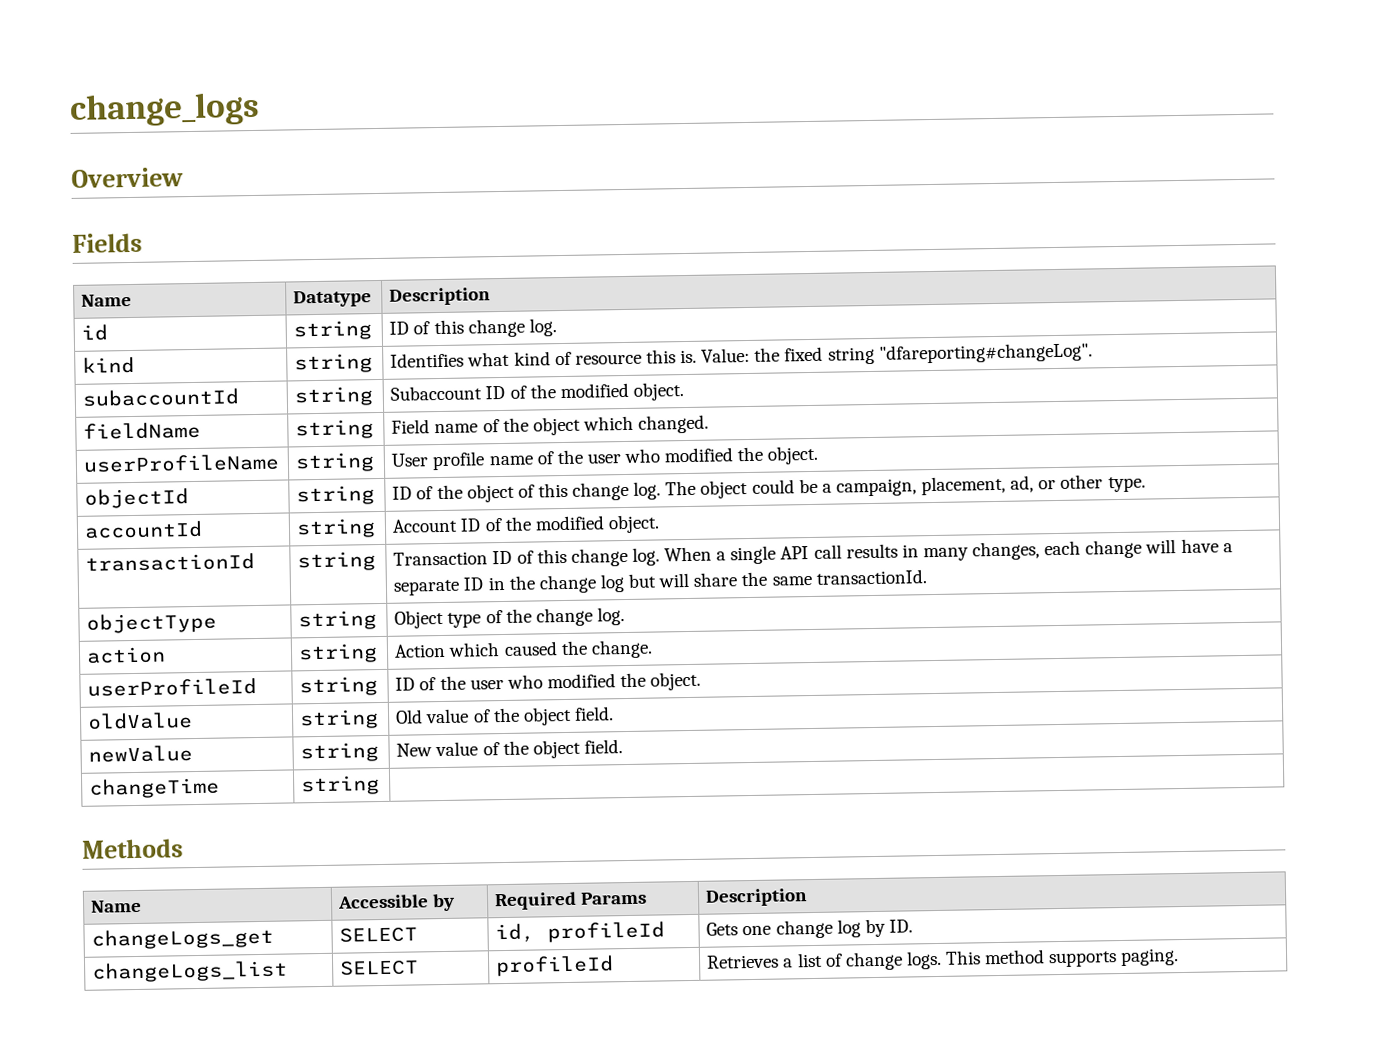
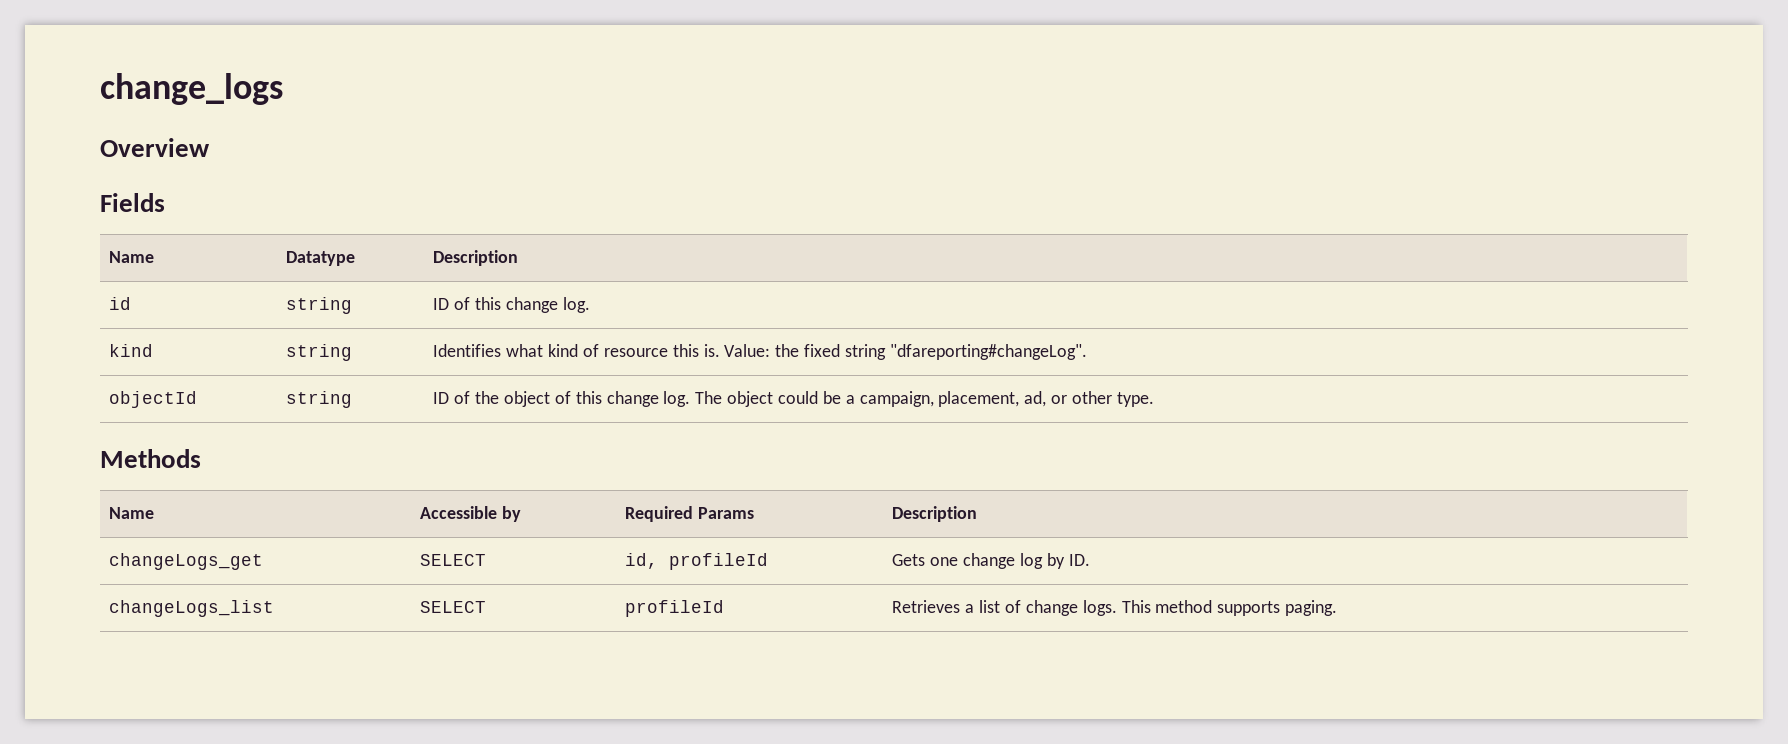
- subaccountId | string | Subaccount ID of the modified object.
- fieldName | string | Field name of the object which changed.
- userProfileName | string | User profile name of the user who modified the object.
- accountId | string | Account ID of the modified object.
- transactionId | string | Transaction ID of this change log. When a single API call results in many changes, each change will have a separate ID in the change log but will share the same transactionId.
- objectType | string | Object type of the change log.
- action | string | Action which caused the change.
- userProfileId | string | ID of the user who modified the object.
- oldValue | string | Old value of the object field.
- newValue | string | New value of the object field.
- changeTime | string |

